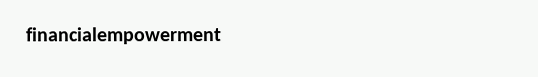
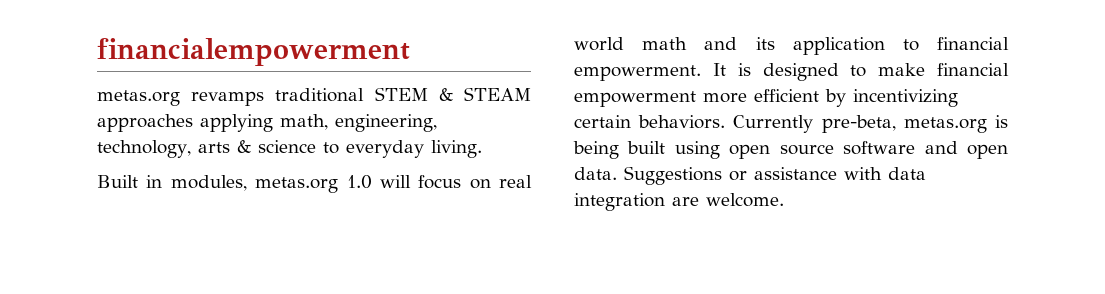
+ metas.org revamps traditional STEM & STEAM approaches applying math, engineering, technology, arts & science to everyday living.
+ Built in modules, metas.org 1.0 will focus on real world math and its application to financial empowerment. It is designed to make financial empowerment more efficient by incentivizing certain behaviors. Currently pre-beta, metas.org is being built using open source software and open data. Suggestions or assistance with data integration are welcome.

